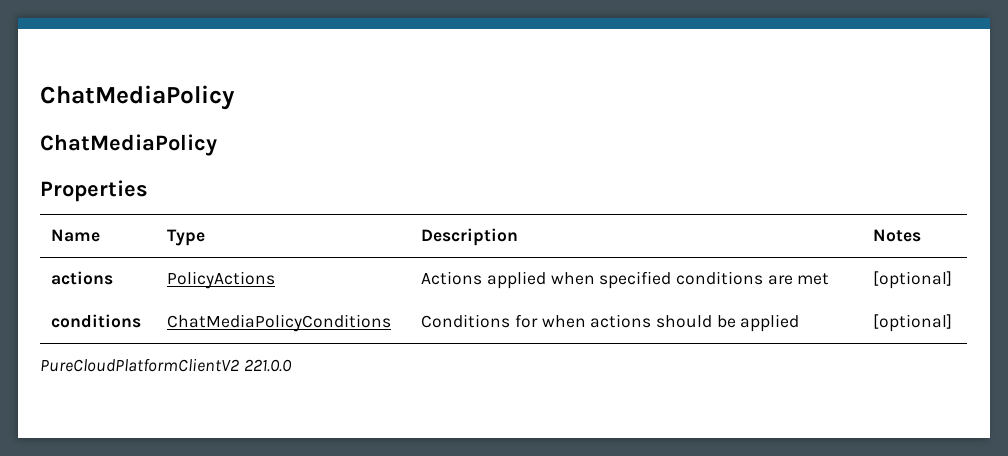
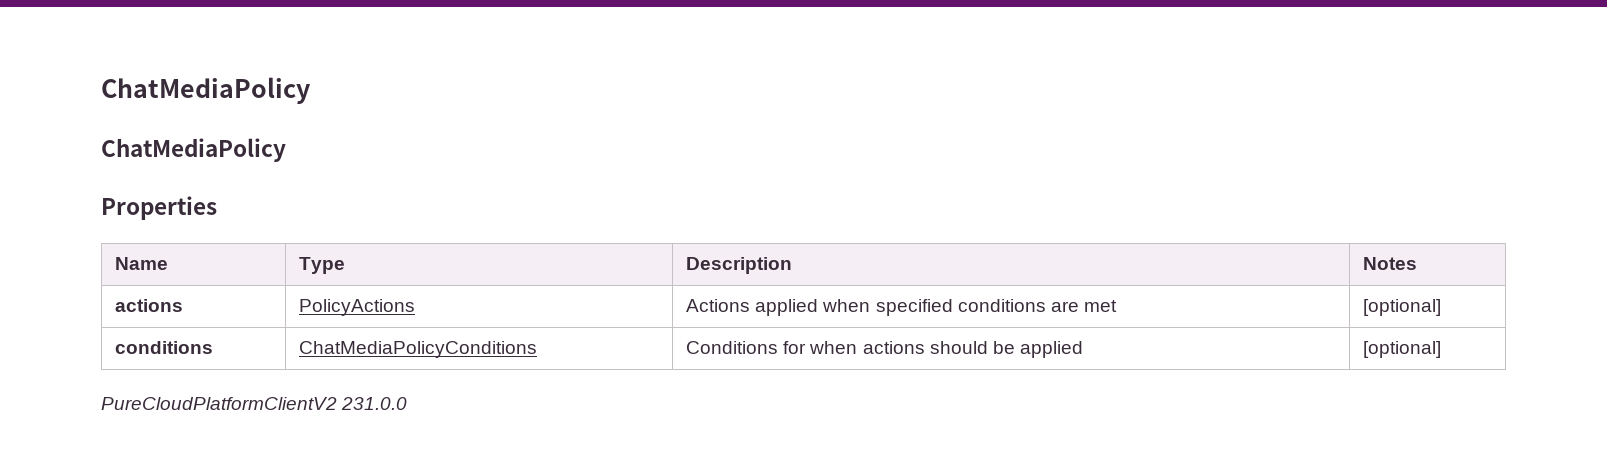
- PureCloudPlatformClientV2 221.0.0
+ PureCloudPlatformClientV2 231.0.0

